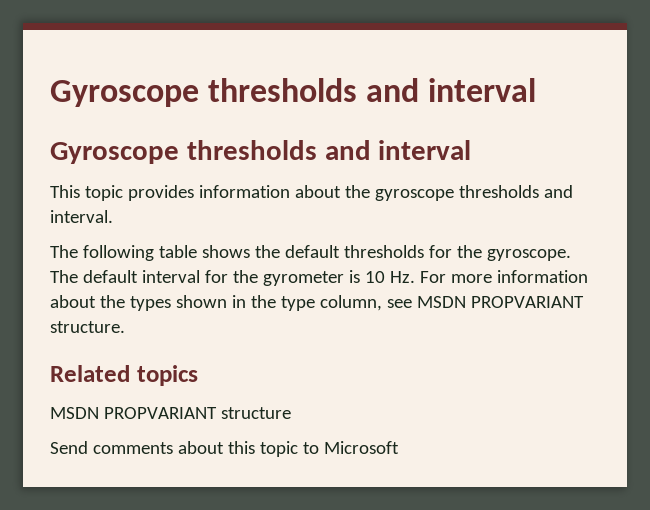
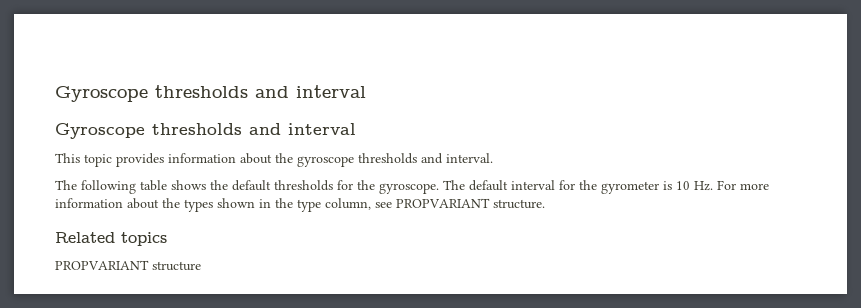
- The default interval for the gyrometer is 10 Hz. For more information about the types shown in the type column, see MSDN PROPVARIANT structure.
+ The default interval for the gyrometer is 10 Hz. For more information about the types shown in the type column, see PROPVARIANT structure.
- MSDN PROPVARIANT structure
+ PROPVARIANT structure
- Send comments about this topic to Microsoft

